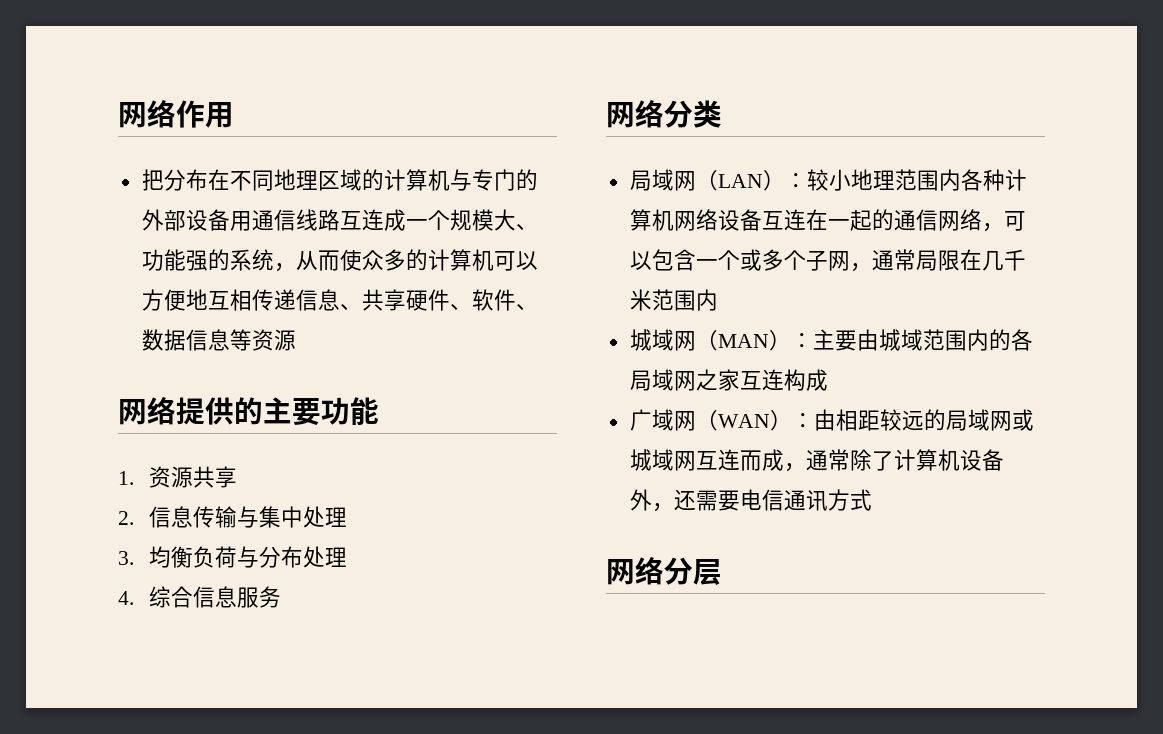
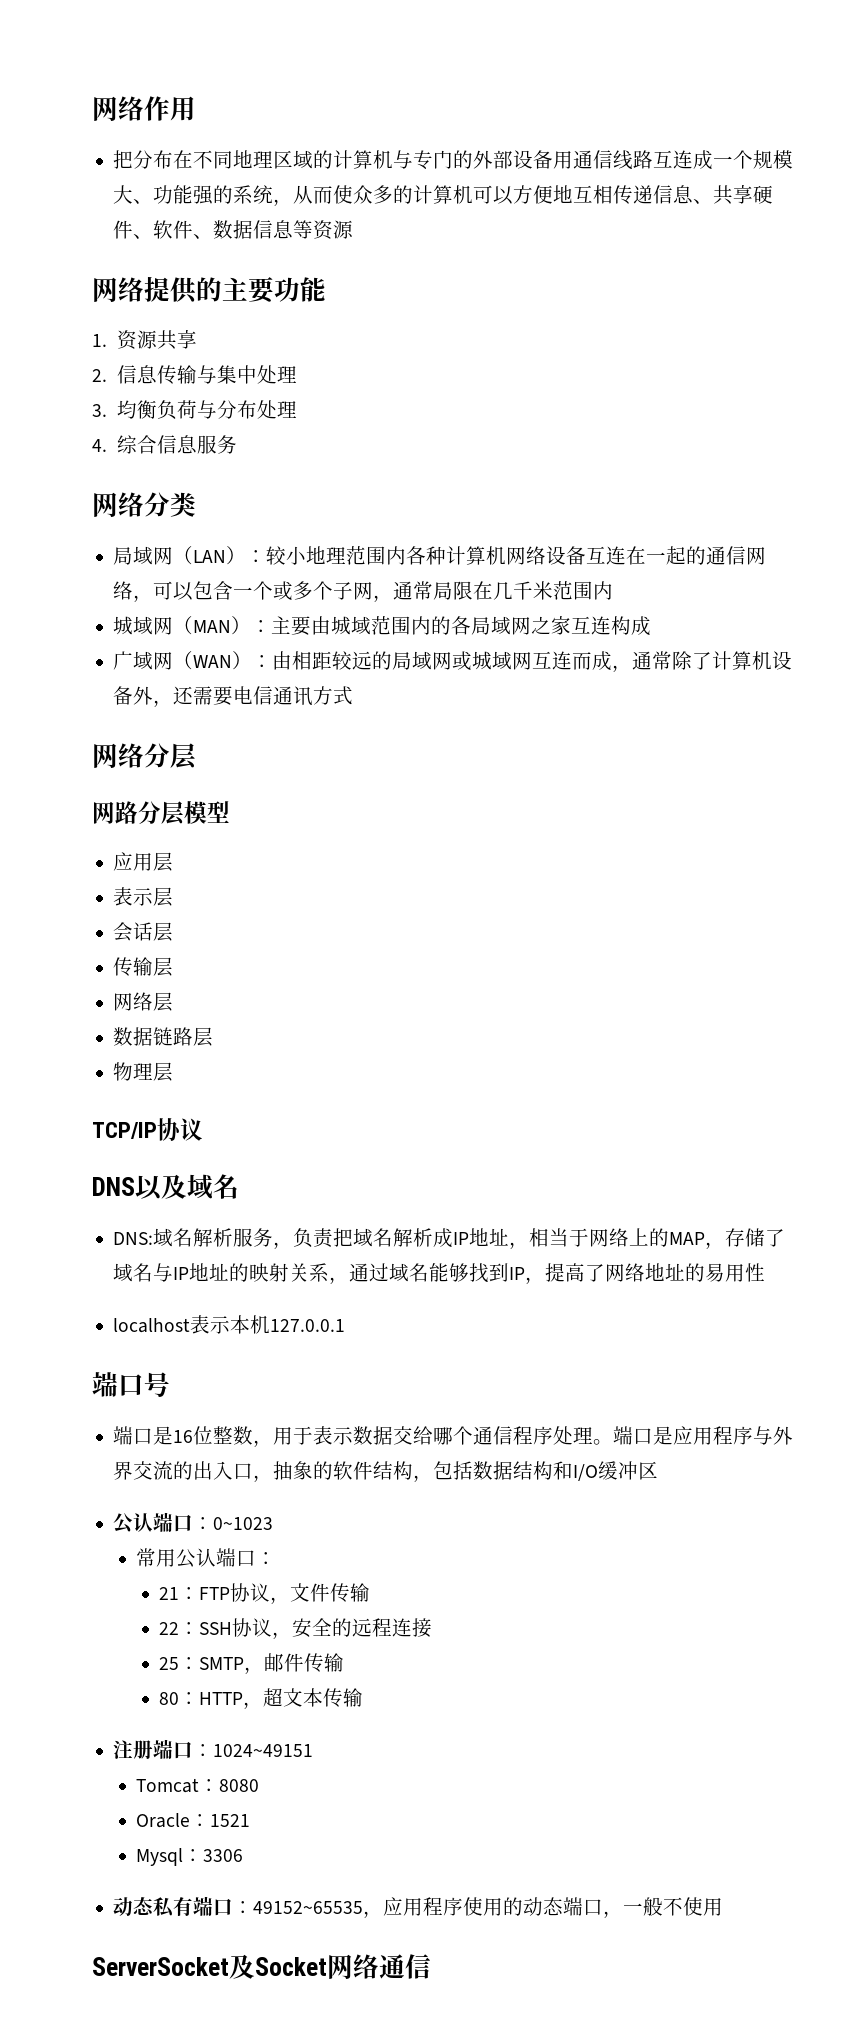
+ 网路分层模型
+ 应用层
+ 表示层
+ 会话层
+ 传输层
+ 网络层
+ 数据链路层
+ 物理层
+ TCP/IP协议
+ DNS以及域名
+ DNS:域名解析服务，负责把域名解析成IP地址，相当于网络上的MAP，存储了域名与IP地址的映射关系，通过域名能够找到IP，提高了网络地址的易用性
+ localhost表示本机127.0.0.1
+ 端口号
+ 端口是16位整数，用于表示数据交给哪个通信程序处理。端口是应用程序与外界交流的出入口，抽象的软件结构，包括数据结构和I/O缓冲区
+ 公认端口：0~1023
+ 常用公认端口：
+ 21：FTP协议，文件传输
+ 22：SSH协议，安全的远程连接
+ 25：SMTP，邮件传输
+ 80：HTTP，超文本传输
+ 注册端口：1024~49151
+ Tomcat：8080
+ Oracle：1521
+ Mysql：3306
+ 动态私有端口：49152~65535，应用程序使用的动态端口，一般不使用
+ ServerSocket及Socket网络通信

